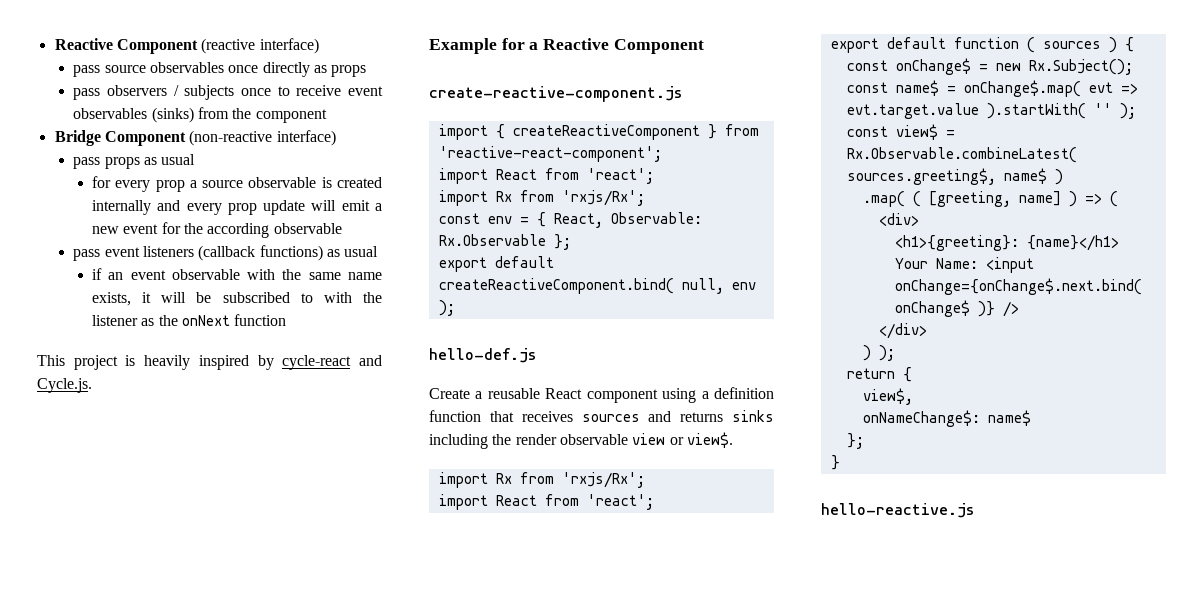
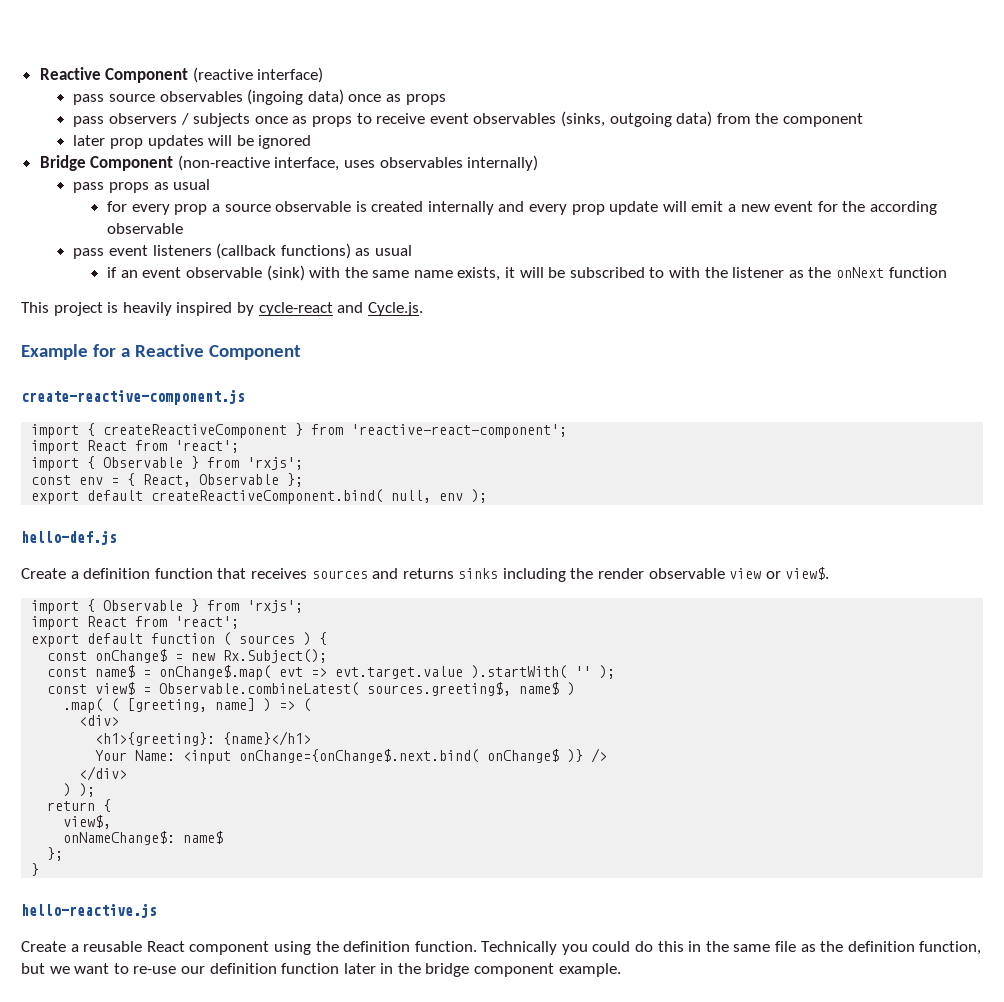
- pass source observables once directly as props
+ pass source observables (ingoing data) once as props
- pass observers / subjects once to receive event observables (sinks) from the component
+ pass observers / subjects once as props to receive event observables (sinks, outgoing data) from the component
+ later prop updates will be ignored
- Bridge Component (non-reactive interface)
+ Bridge Component (non-reactive interface, uses observables internally)
- if an event observable with the same name exists, it will be subscribed to with the listener as the onNext function
+ if an event observable (sink) with the same name exists, it will be subscribed to with the listener as the onNext function
  import { createReactiveComponent } from 'reactive-react-component';
  import React from 'react';
- import Rx from 'rxjs/Rx';
+ import { Observable } from 'rxjs';
- const env = { React, Observable: Rx.Observable };
+ const env = { React, Observable };
- Create a reusable React component using a definition function that receives sources and returns sinks including the render observable view or view$.
- import Rx from 'rxjs/Rx';
+ Create a definition function that receives sources and returns sinks including the render observable view or view$.
+ import { Observable } from 'rxjs';
- const view$ = Rx.Observable.combineLatest( sources.greeting$, name$ )
+ const view$ = Observable.combineLatest( sources.greeting$, name$ )
+ Create a reusable React component using the definition function. Technically you could do this in the same file as the definition function, but we want to re-use our definition function later in the bridge component example.

